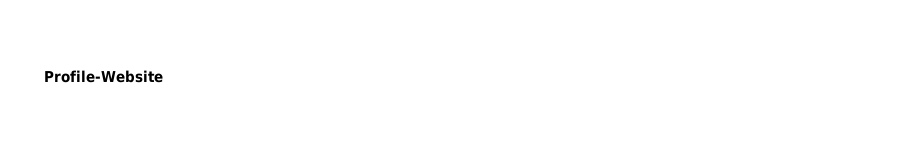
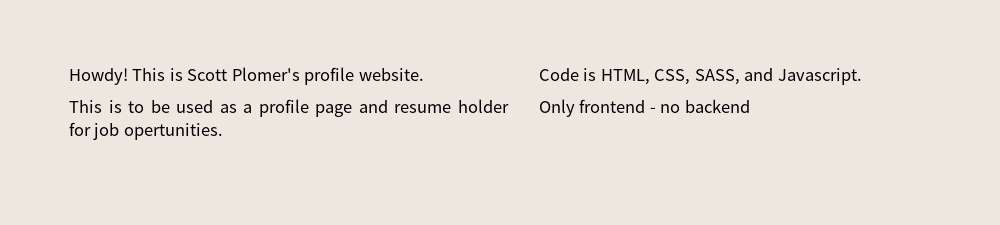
- Profile-Website
+ Howdy! This is Scott Plomer's profile website.
+ This is to be used as a profile page and resume holder for job opertunities.
+ Code is HTML, CSS, SASS, and Javascript.
+ Only frontend - no backend

